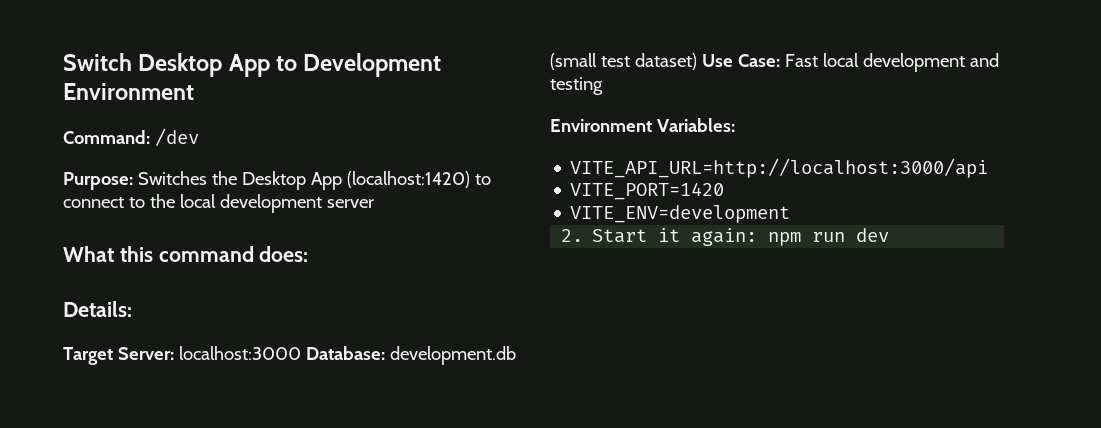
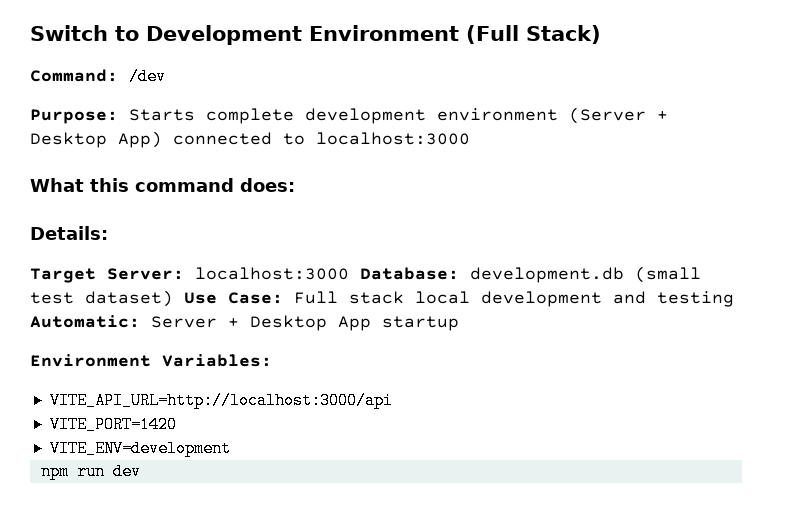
- Switch Desktop App to Development Environment
+ Switch to Development Environment (Full Stack)
- Purpose: Switches the Desktop App (localhost:1420) to connect to the local development server
+ Purpose: Starts complete development environment (Server + Desktop App) connected to localhost:3000
- Target Server: localhost:3000 Database: development.db (small test dataset) Use Case: Fast local development and testing
+ Target Server: localhost:3000 Database: development.db (small test dataset) Use Case: Full stack local development and testing Automatic: Server + Desktop App startup
- 2. Start it again: npm run dev
+ npm run dev

